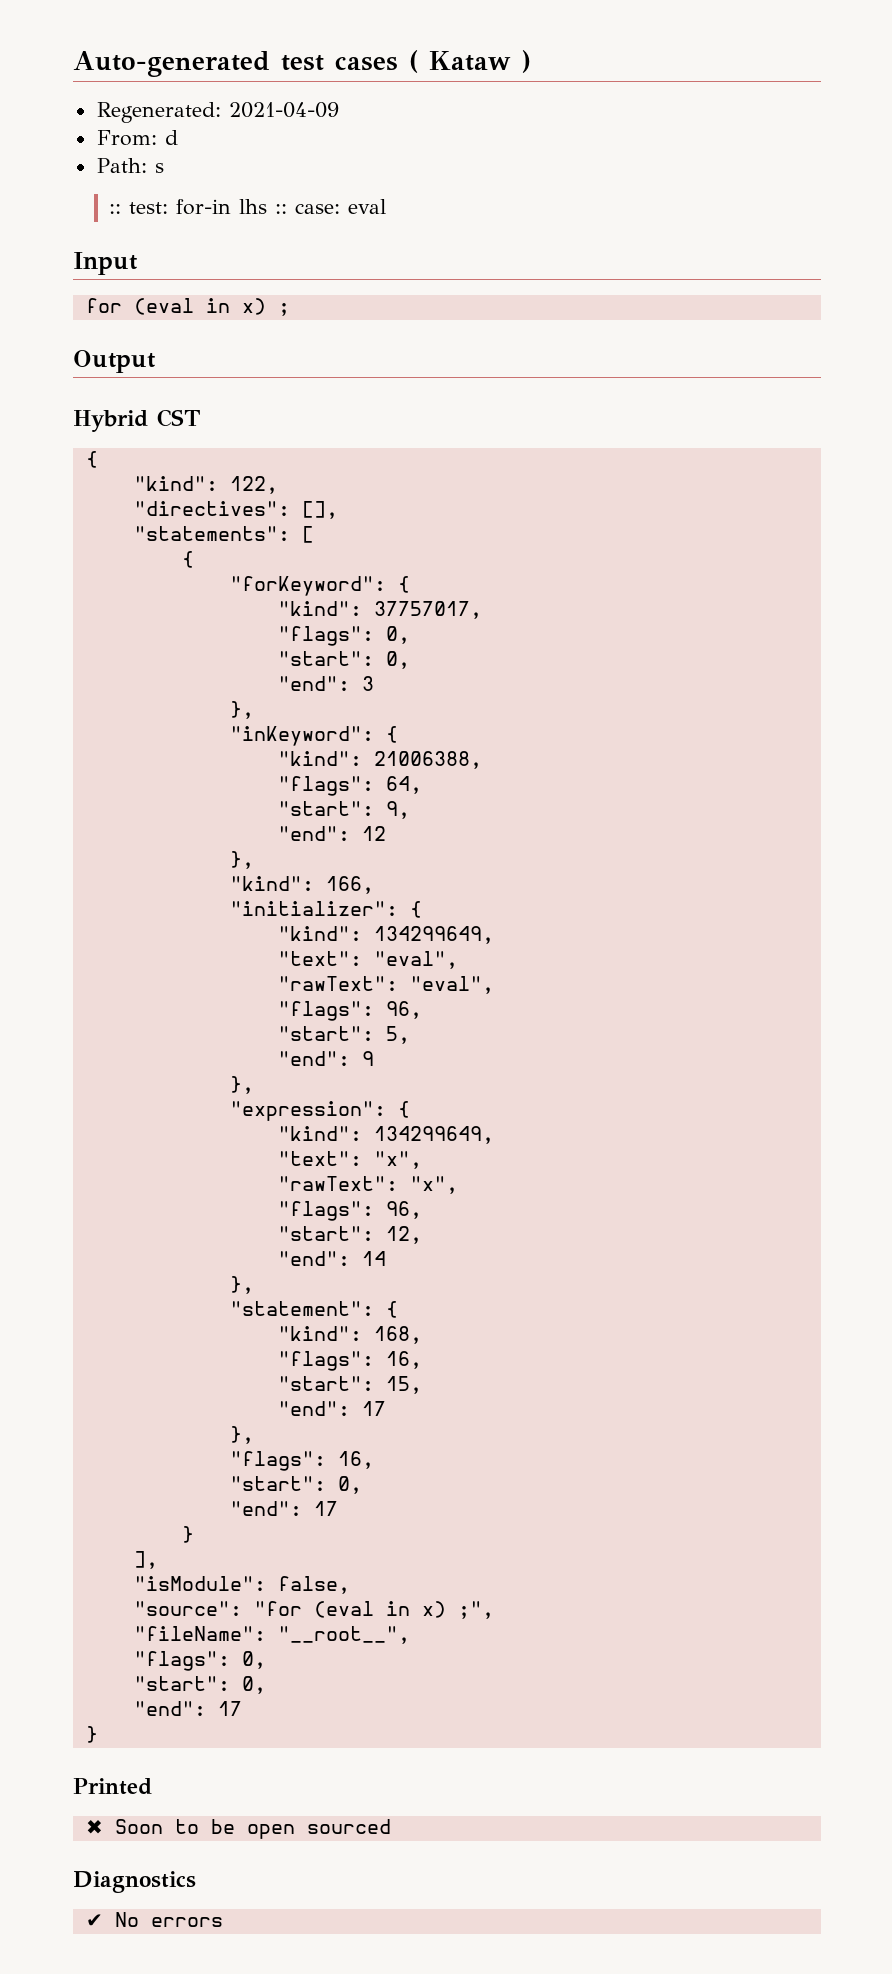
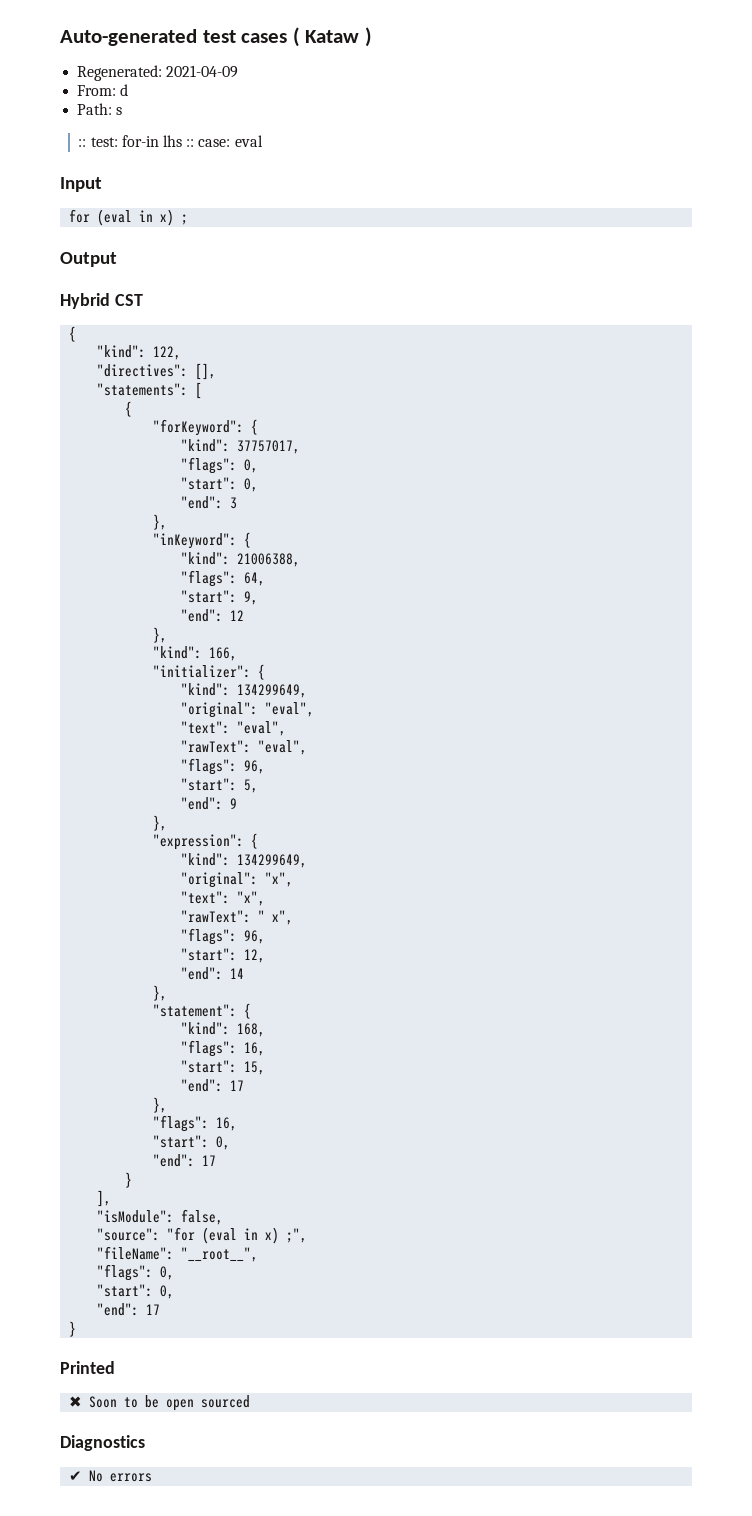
+ "original": "eval",
+ "original": "x",
- "rawText": "x",
+ "rawText": " x",

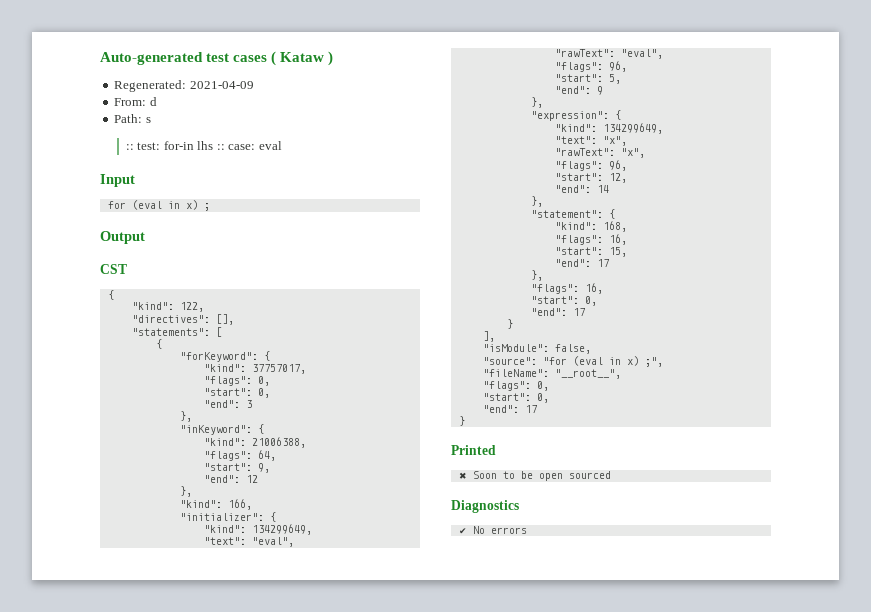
- Hybrid CST
+ CST
- "original": "eval",
- "original": "x",
- "rawText": " x",
+ "rawText": "x",

